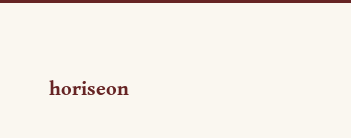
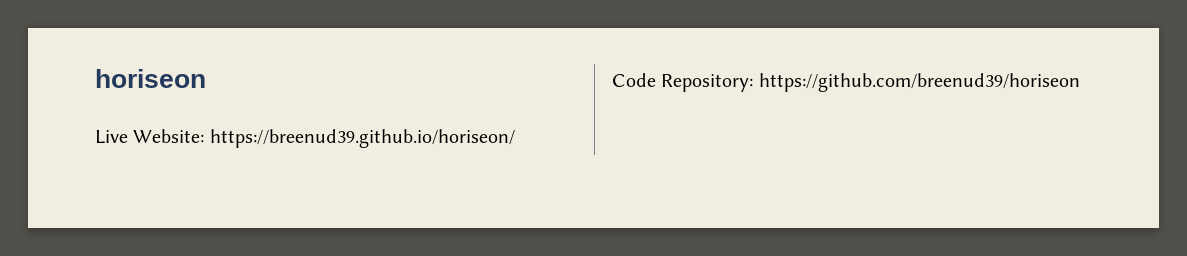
+ Live Website: https://breenud39.github.io/horiseon/
+ Code Repository: https://github.com/breenud39/horiseon

